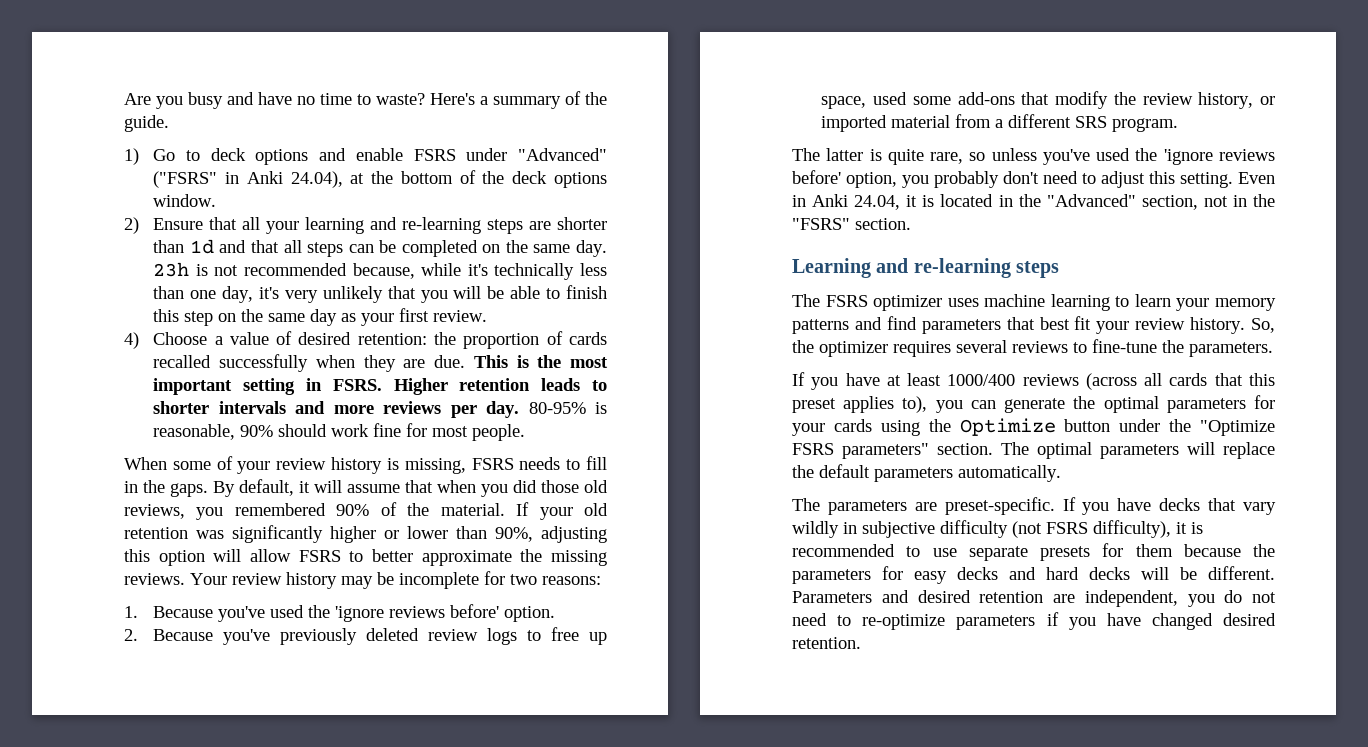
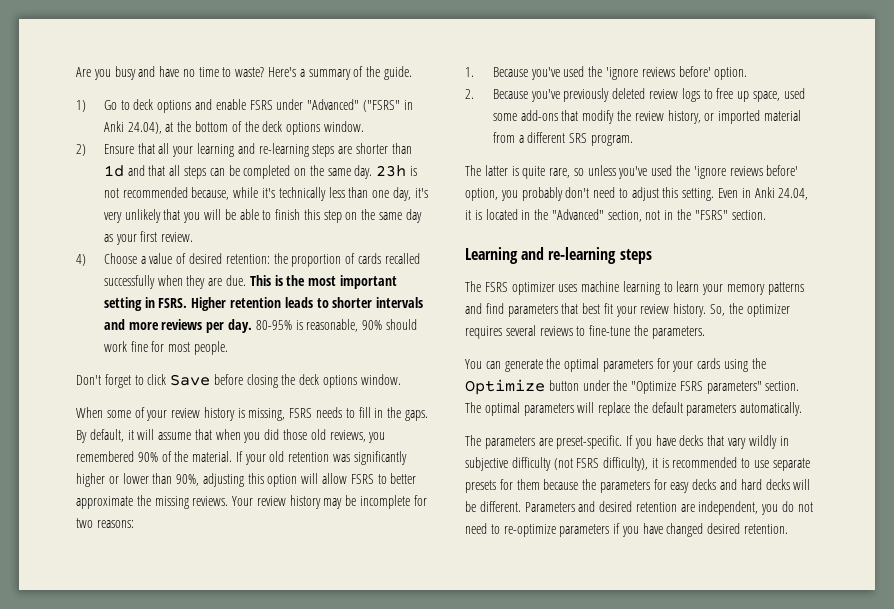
+ Don't forget to click Save before closing the deck options window.
- If you have at least 1000/400 reviews (across all cards that this preset applies to), you can generate the optimal parameters for your cards using the Optimize button under the "Optimize FSRS parameters" section.
+ You can generate the optimal parameters for your cards using the Optimize button under the "Optimize FSRS parameters" section.

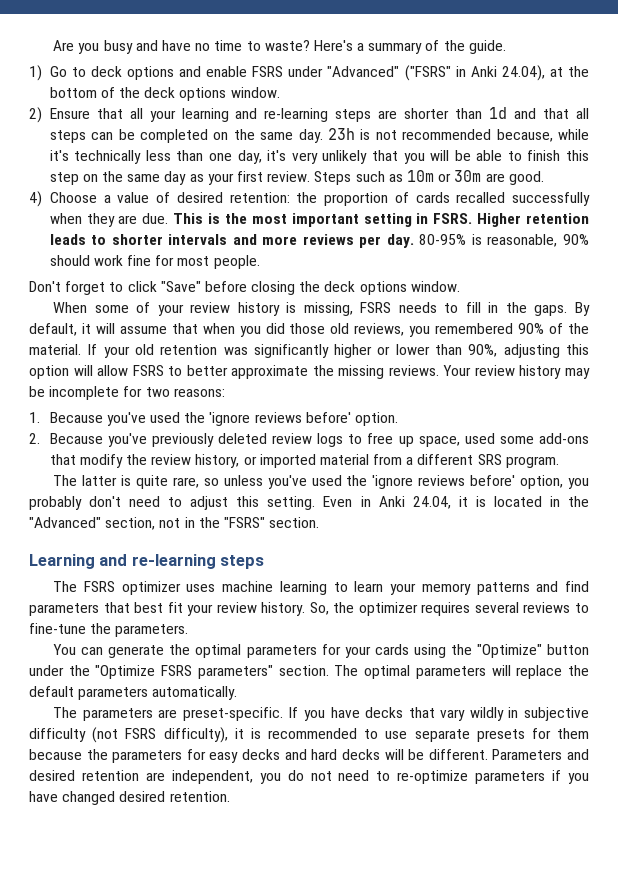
+ Steps such as 10m or 30m are good.
- Don't forget to click Save before closing the deck options window.
+ Don't forget to click "Save" before closing the deck options window.
- You can generate the optimal parameters for your cards using the Optimize button under the "Optimize FSRS parameters" section.
+ You can generate the optimal parameters for your cards using the "Optimize" button under the "Optimize FSRS parameters" section.

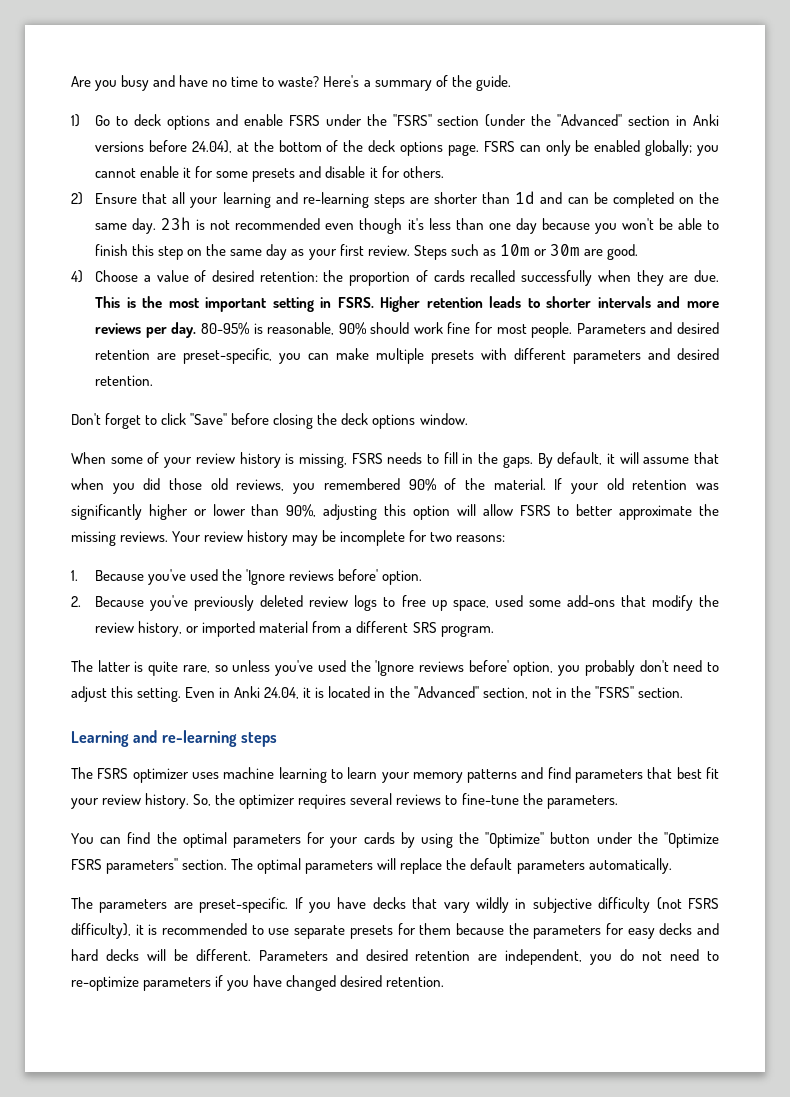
- 1) Go to deck options and enable FSRS under "Advanced" ("FSRS" in Anki 24.04), at the bottom of the deck options window.
+ 1) Go to deck options and enable FSRS under the "FSRS" section (under the "Advanced" section in Anki versions before 24.04), at the bottom of the deck options page. FSRS can only be enabled globally; you cannot enable it for some presets and disable it for others.
- 2) Ensure that all your learning and re-learning steps are shorter than 1d and that all steps can be completed on the same day.
+ 2) Ensure that all your learning and re-learning steps are shorter than 1d and can be completed on the same day.
- 23h is not recommended because, while it's technically less than one day, it's very unlikely that you will be able to finish this step on the same day as your first review.
+ 23h is not recommended even though it's less than one day because you won't be able to finish this step on the same day as your first review.
+ Parameters and desired retention are preset-specific, you can make multiple presets with different parameters and desired retention.
- 1. Because you've used the 'ignore reviews before' option.
+ 1. Because you've used the 'Ignore reviews before' option.
- The latter is quite rare, so unless you've used the 'ignore reviews before' option, you probably don't need to adjust this setting.
+ The latter is quite rare, so unless you've used the 'Ignore reviews before' option, you probably don't need to adjust this setting.
- You can generate the optimal parameters for your cards using the "Optimize" button under the "Optimize FSRS parameters" section.
+ You can find the optimal parameters for your cards by using the "Optimize" button under the "Optimize FSRS parameters" section.

